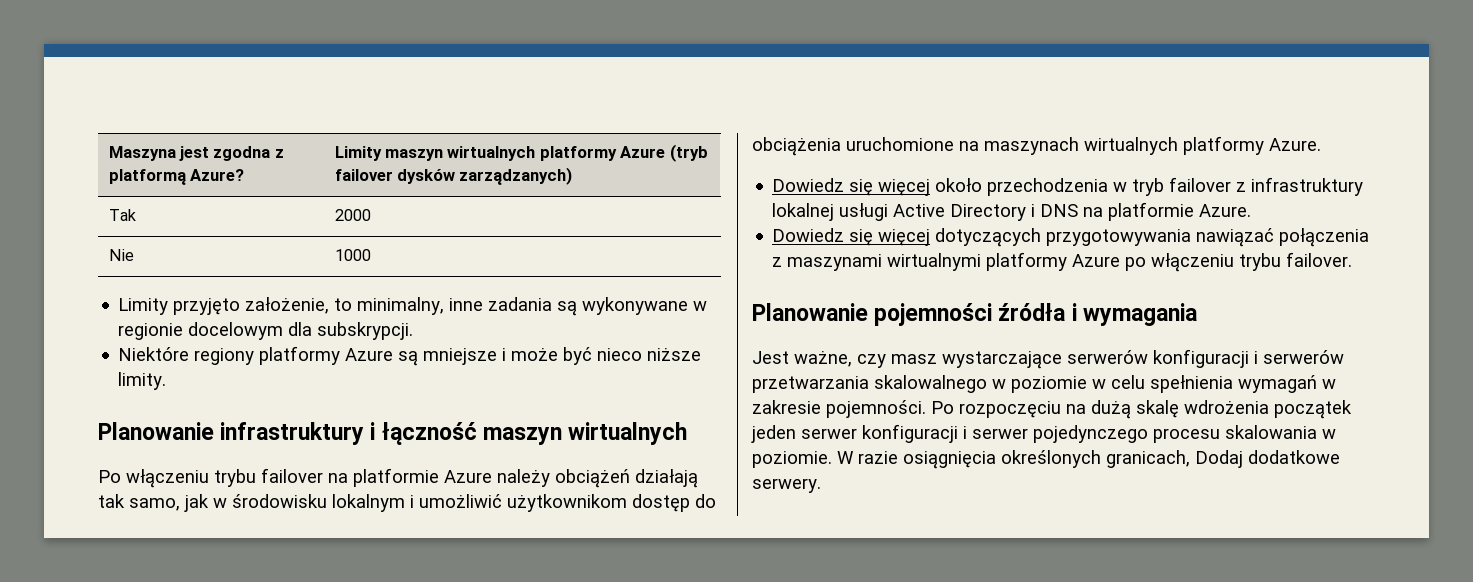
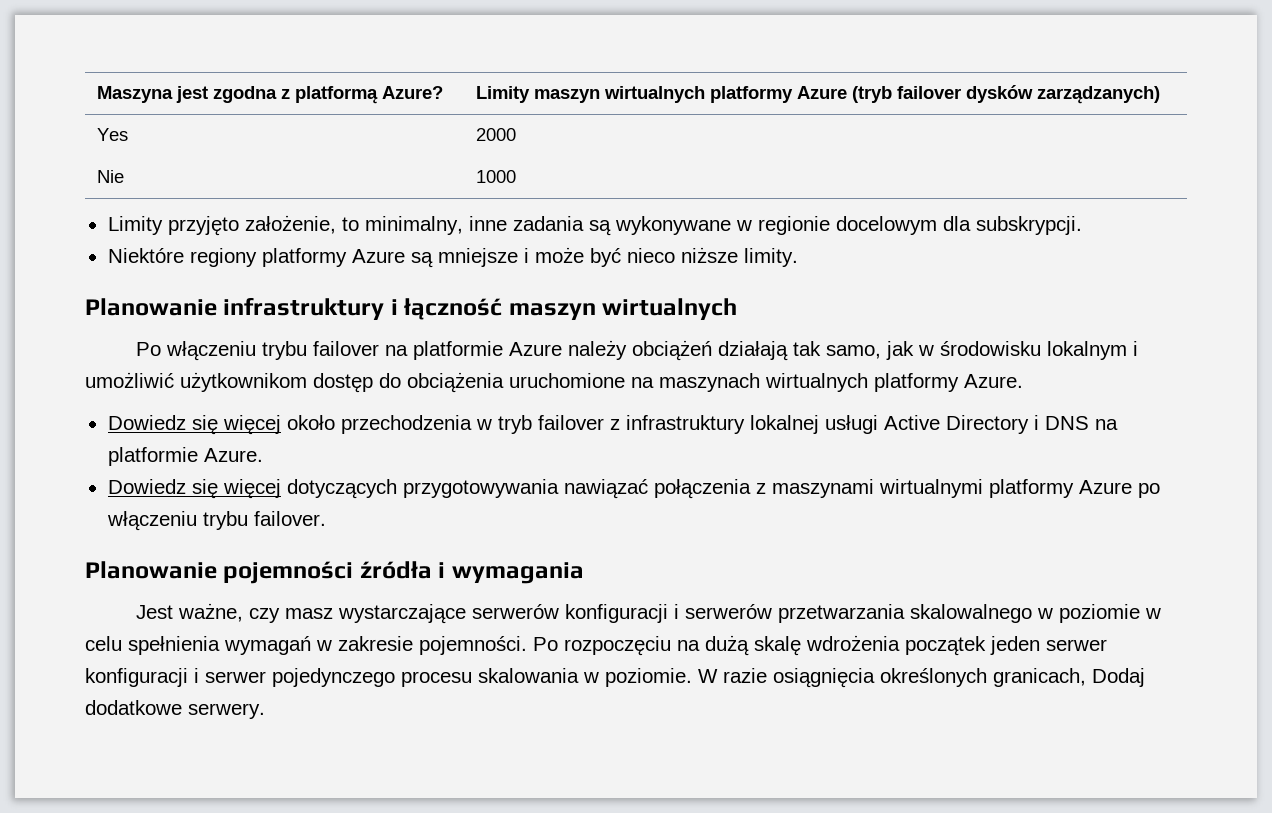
- Tak | 2000
+ Yes | 2000

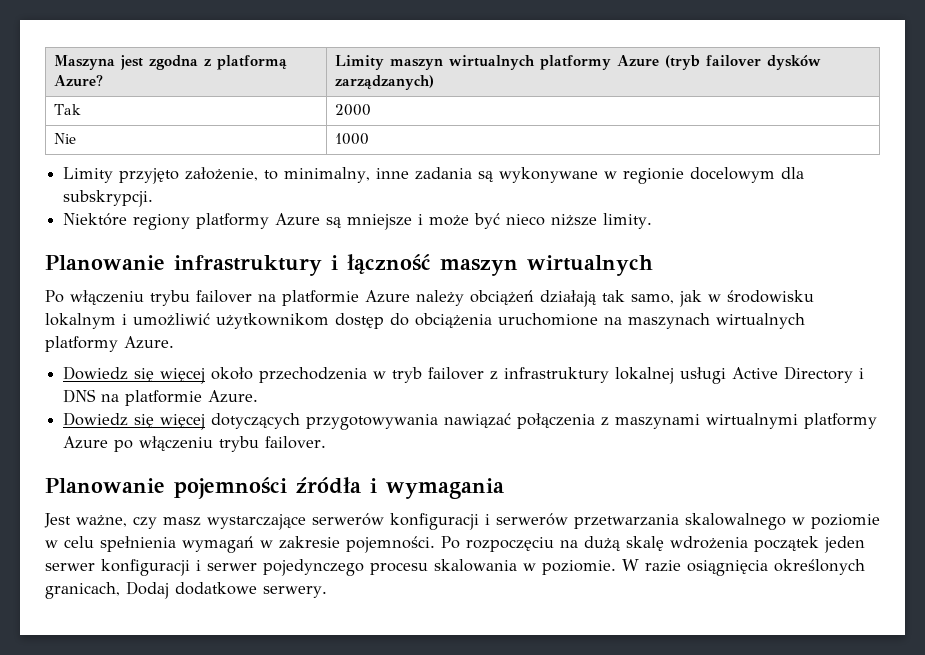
- Yes | 2000
+ Tak | 2000

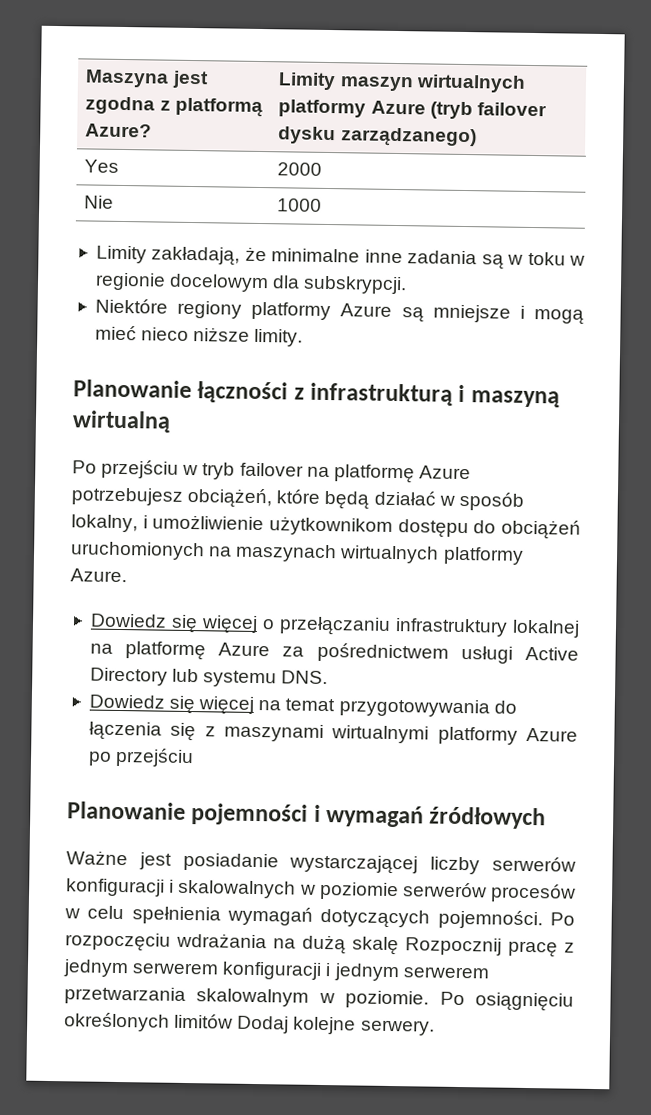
- Maszyna jest zgodna z platformą Azure? | Limity maszyn wirtualnych platformy Azure (tryb failover dysków zarządzanych)
- Tak | 2000
+ Maszyna jest zgodna z platformą Azure? | Limity maszyn wirtualnych platformy Azure (tryb failover dysku zarządzanego)
+ Yes | 2000
- Limity przyjęto założenie, to minimalny, inne zadania są wykonywane w regionie docelowym dla subskrypcji.
+ Limity zakładają, że minimalne inne zadania są w toku w regionie docelowym dla subskrypcji.
- Niektóre regiony platformy Azure są mniejsze i może być nieco niższe limity.
+ Niektóre regiony platformy Azure są mniejsze i mogą mieć nieco niższe limity.
- Planowanie infrastruktury i łączność maszyn wirtualnych
- Po włączeniu trybu failover na platformie Azure należy obciążeń działają tak samo, jak w środowisku lokalnym i umożliwić użytkownikom dostęp do obciążenia uruchomione na maszynach wirtualnych platformy Azure.
+ Planowanie łączności z infrastrukturą i maszyną wirtualną
+ Po przejściu w tryb failover na platformę Azure potrzebujesz obciążeń, które będą działać w sposób lokalny, i umożliwienie użytkownikom dostępu do obciążeń uruchomionych na maszynach wirtualnych platformy Azure.
- Dowiedz się więcej około przechodzenia w tryb failover z infrastruktury lokalnej usługi Active Directory i DNS na platformie Azure.
- Dowiedz się więcej dotyczących przygotowywania nawiązać połączenia z maszynami wirtualnymi platformy Azure po włączeniu trybu failover.
+ Dowiedz się więcej o przełączaniu infrastruktury lokalnej na platformę Azure za pośrednictwem usługi Active Directory lub systemu DNS.
+ Dowiedz się więcej na temat przygotowywania do łączenia się z maszynami wirtualnymi platformy Azure po przejściu
- Planowanie pojemności źródła i wymagania
- Jest ważne, czy masz wystarczające serwerów konfiguracji i serwerów przetwarzania skalowalnego w poziomie w celu spełnienia wymagań w zakresie pojemności.
+ Planowanie pojemności i wymagań źródłowych
+ Ważne jest posiadanie wystarczającej liczby serwerów konfiguracji i skalowalnych w poziomie serwerów procesów w celu spełnienia wymagań dotyczących pojemności.
- Po rozpoczęciu na dużą skalę wdrożenia początek jeden serwer konfiguracji i serwer pojedynczego procesu skalowania w poziomie. W razie osiągnięcia określonych granicach, Dodaj dodatkowe serwery.
+ Po rozpoczęciu wdrażania na dużą skalę Rozpocznij pracę z jednym serwerem konfiguracji i jednym serwerem przetwarzania skalowalnym w poziomie. Po osiągnięciu określonych limitów Dodaj kolejne serwery.

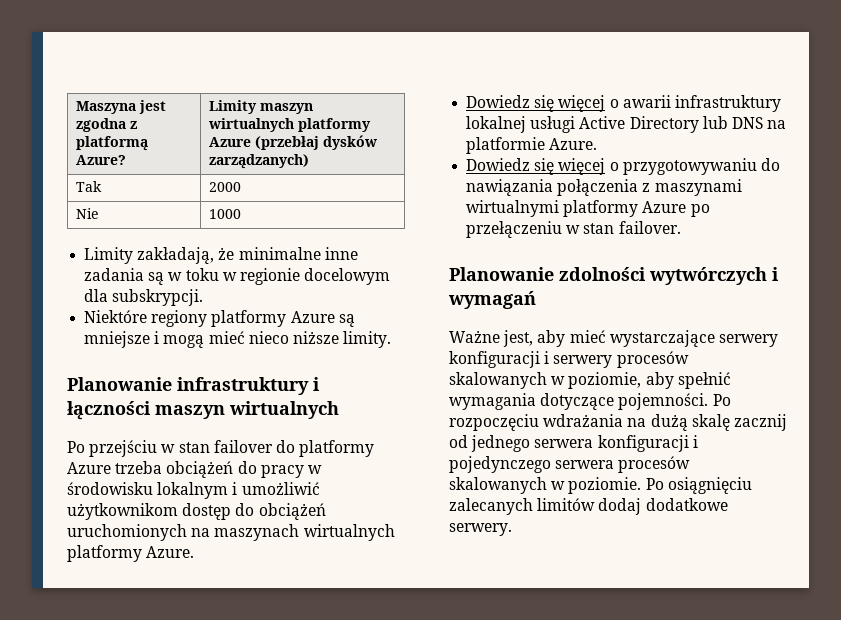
- Maszyna jest zgodna z platformą Azure? | Limity maszyn wirtualnych platformy Azure (tryb failover dysku zarządzanego)
- Yes | 2000
+ Maszyna jest zgodna z platformą Azure? | Limity maszyn wirtualnych platformy Azure (przebłaj dysków zarządzanych)
+ Tak | 2000
- Planowanie łączności z infrastrukturą i maszyną wirtualną
- Po przejściu w tryb failover na platformę Azure potrzebujesz obciążeń, które będą działać w sposób lokalny, i umożliwienie użytkownikom dostępu do obciążeń uruchomionych na maszynach wirtualnych platformy Azure.
+ Planowanie infrastruktury i łączności maszyn wirtualnych
+ Po przejściu w stan failover do platformy Azure trzeba obciążeń do pracy w środowisku lokalnym i umożliwić użytkownikom dostęp do obciążeń uruchomionych na maszynach wirtualnych platformy Azure.
- Dowiedz się więcej o przełączaniu infrastruktury lokalnej na platformę Azure za pośrednictwem usługi Active Directory lub systemu DNS.
- Dowiedz się więcej na temat przygotowywania do łączenia się z maszynami wirtualnymi platformy Azure po przejściu
- Planowanie pojemności i wymagań źródłowych
+ Dowiedz się więcej o awarii infrastruktury lokalnej usługi Active Directory lub DNS na platformie Azure.
+ Dowiedz się więcej o przygotowywaniu do nawiązania połączenia z maszynami wirtualnymi platformy Azure po przełączeniu w stan failover.
+ Planowanie zdolności wytwórczych i wymagań
- Ważne jest posiadanie wystarczającej liczby serwerów konfiguracji i skalowalnych w poziomie serwerów procesów w celu spełnienia wymagań dotyczących pojemności.
+ Ważne jest, aby mieć wystarczające serwery konfiguracji i serwery procesów skalowanych w poziomie, aby spełnić wymagania dotyczące pojemności.
- Po rozpoczęciu wdrażania na dużą skalę Rozpocznij pracę z jednym serwerem konfiguracji i jednym serwerem przetwarzania skalowalnym w poziomie. Po osiągnięciu określonych limitów Dodaj kolejne serwery.
+ Po rozpoczęciu wdrażania na dużą skalę zacznij od jednego serwera konfiguracji i pojedynczego serwera procesów skalowanych w poziomie. Po osiągnięciu zalecanych limitów dodaj dodatkowe serwery.

